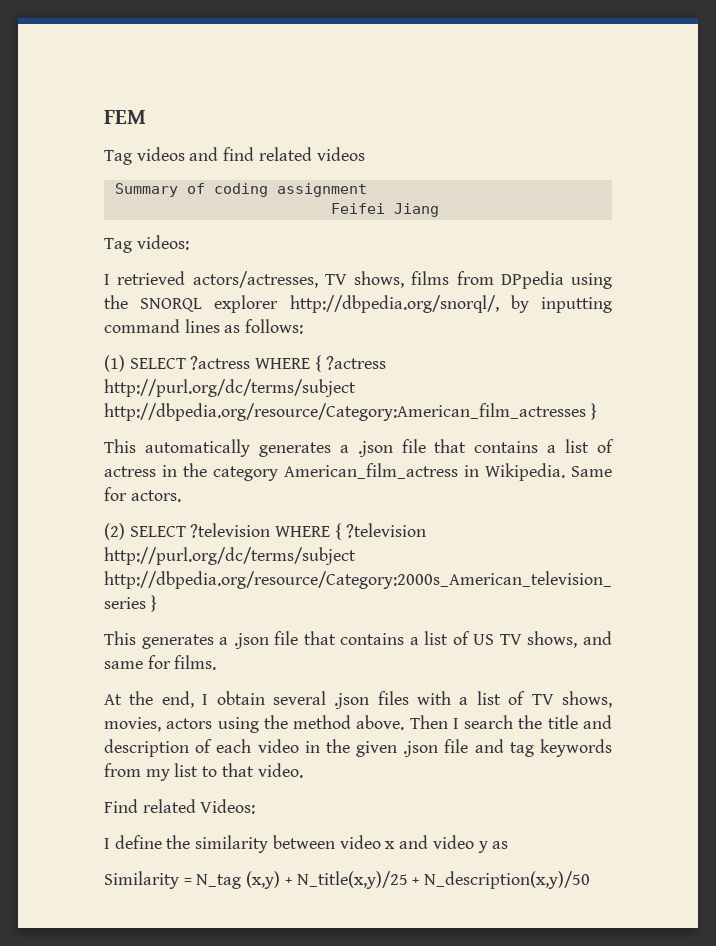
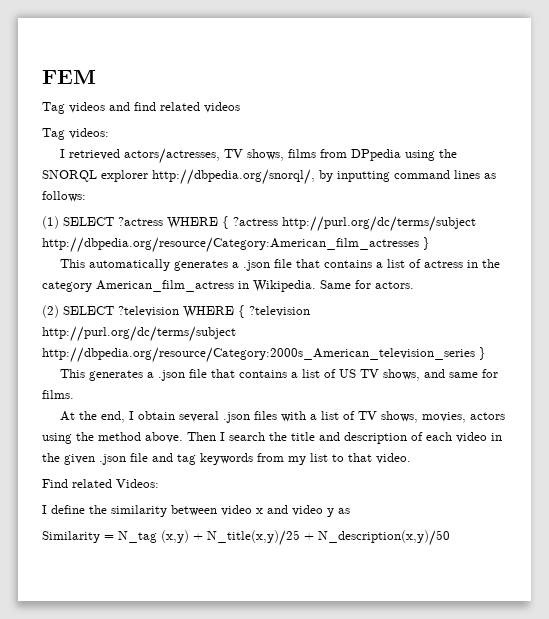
- Summary of coding assignment
- Feifei Jiang

